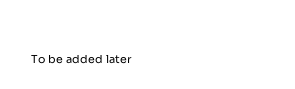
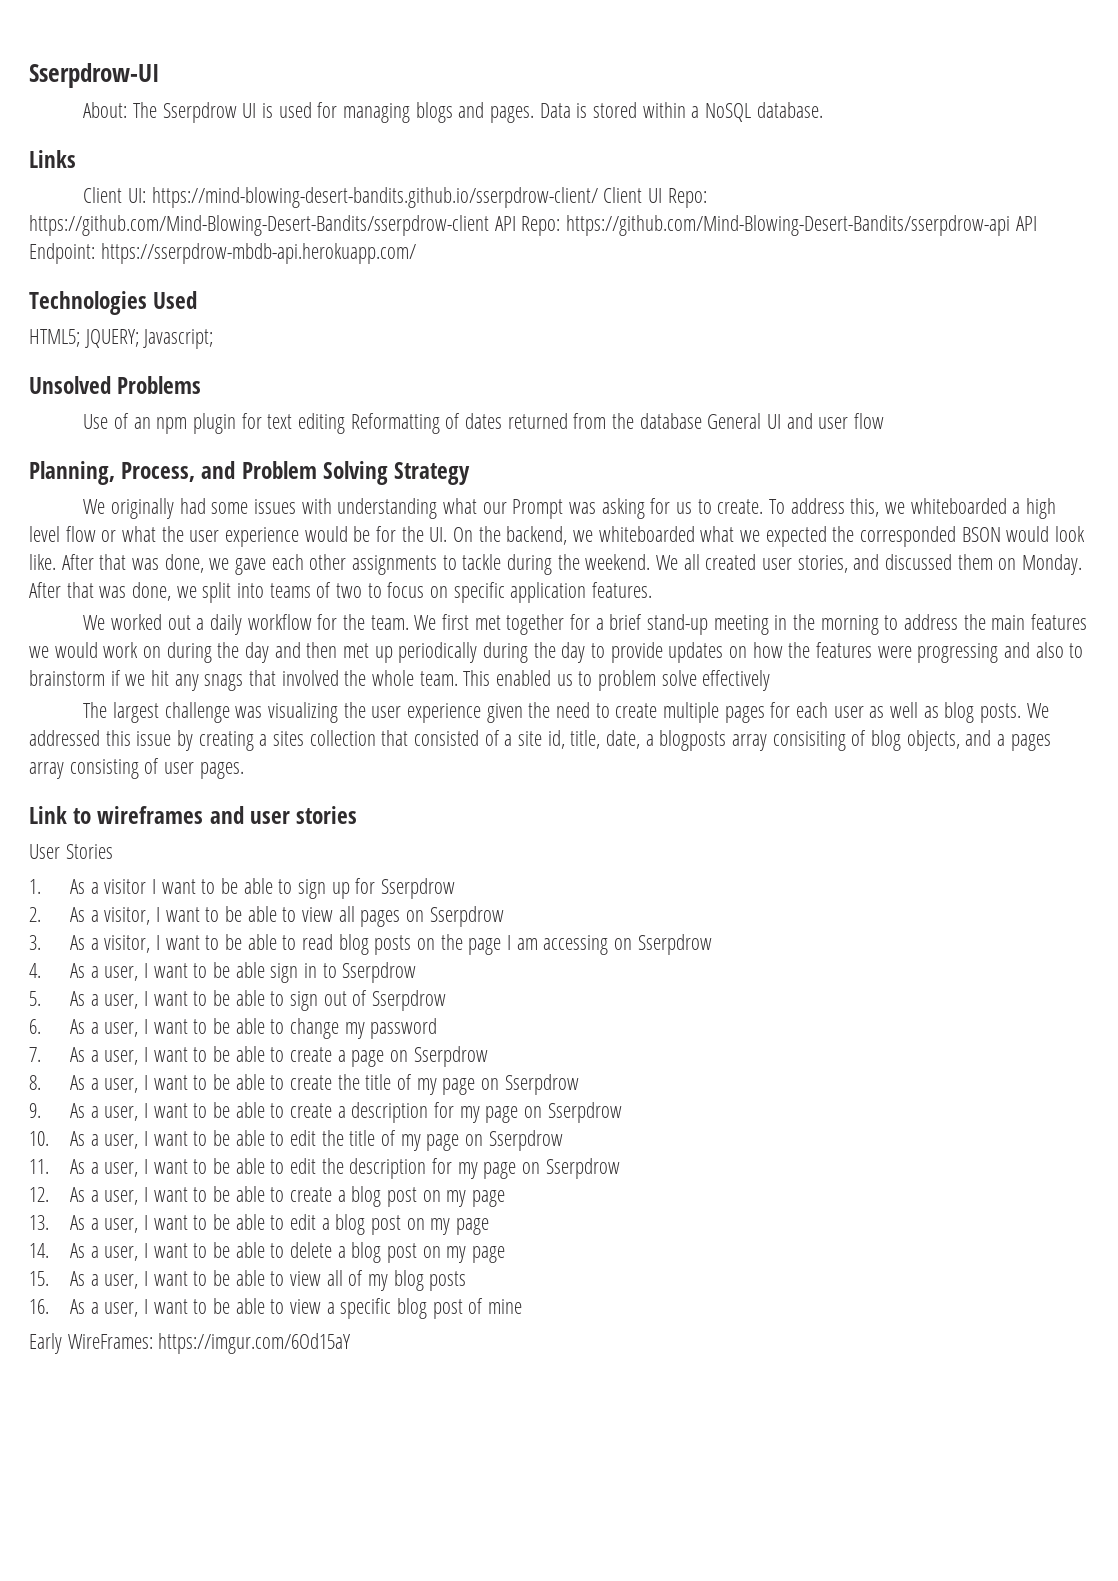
- To be added later
+ Sserpdrow-UI
+ About: The Sserpdrow UI is used for managing blogs and pages. Data is stored within a NoSQL database.
+ Links
+ Client UI: https://mind-blowing-desert-bandits.github.io/sserpdrow-client/ Client UI Repo: https://github.com/Mind-Blowing-Desert-Bandits/sserpdrow-client API Repo: https://github.com/Mind-Blowing-Desert-Bandits/sserpdrow-api API Endpoint: https://sserpdrow-mbdb-api.herokuapp.com/
+ Technologies Used
+ HTML5; JQUERY; Javascript;
+ Unsolved Problems
+ Use of an npm plugin for text editing Reformatting of dates returned from the database General UI and user flow
+ Planning, Process, and Problem Solving Strategy
+ We originally had some issues with understanding what our Prompt was asking for us to create. To address this, we whiteboarded a high level flow or what the user experience would be for the UI. On the backend, we whiteboarded what we expected the corresponded BSON would look like. After that was done, we gave each other assignments to tackle during the weekend. We all created user stories, and discussed them on Monday. After that was done, we split into teams of two to focus on specific application features.
+ We worked out a daily workflow for the team. We first met together for a brief stand-up meeting in the morning to address the main features we would work on during the day and then met up periodically during the day to provide updates on how the features were progressing and also to brainstorm if we hit any snags that involved the whole team. This enabled us to problem solve effectively
+ The largest challenge was visualizing the user experience given the need to create multiple pages for each user as well as blog posts. We addressed this issue by creating a sites collection that consisted of a site id, title, date, a blogposts array consisiting of blog objects, and a pages array consisting of user pages.
+ Link to wireframes and user stories
+ User Stories
+ 1. As a visitor I want to be able to sign up for Sserpdrow
+ 2. As a visitor, I want to be able to view all pages on Sserpdrow
+ 3. As a visitor, I want to be able to read blog posts on the page I am accessing on Sserpdrow
+ 4. As a user, I want to be able sign in to Sserpdrow
+ 5. As a user, I want to be able to sign out of Sserpdrow
+ 6. As a user, I want to be able to change my password
+ 7. As a user, I want to be able to create a page on Sserpdrow
+ 8. As a user, I want to be able to create the title of my page on Sserpdrow
+ 9. As a user, I want to be able to create a description for my page on Sserpdrow
+ 10. As a user, I want to be able to edit the title of my page on Sserpdrow
+ 11. As a user, I want to be able to edit the description for my page on Sserpdrow
+ 12. As a user, I want to be able to create a blog post on my page
+ 13. As a user, I want to be able to edit a blog post on my page
+ 14. As a user, I want to be able to delete a blog post on my page
+ 15. As a user, I want to be able to view all of my blog posts
+ 16. As a user, I want to be able to view a specific blog post of mine
+ Early WireFrames: https://imgur.com/6Od15aY

